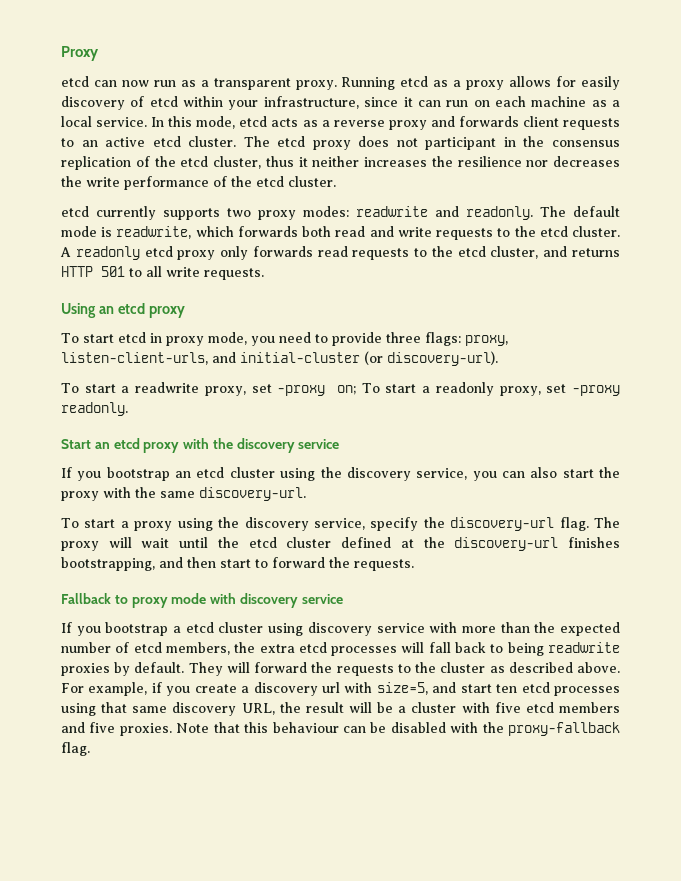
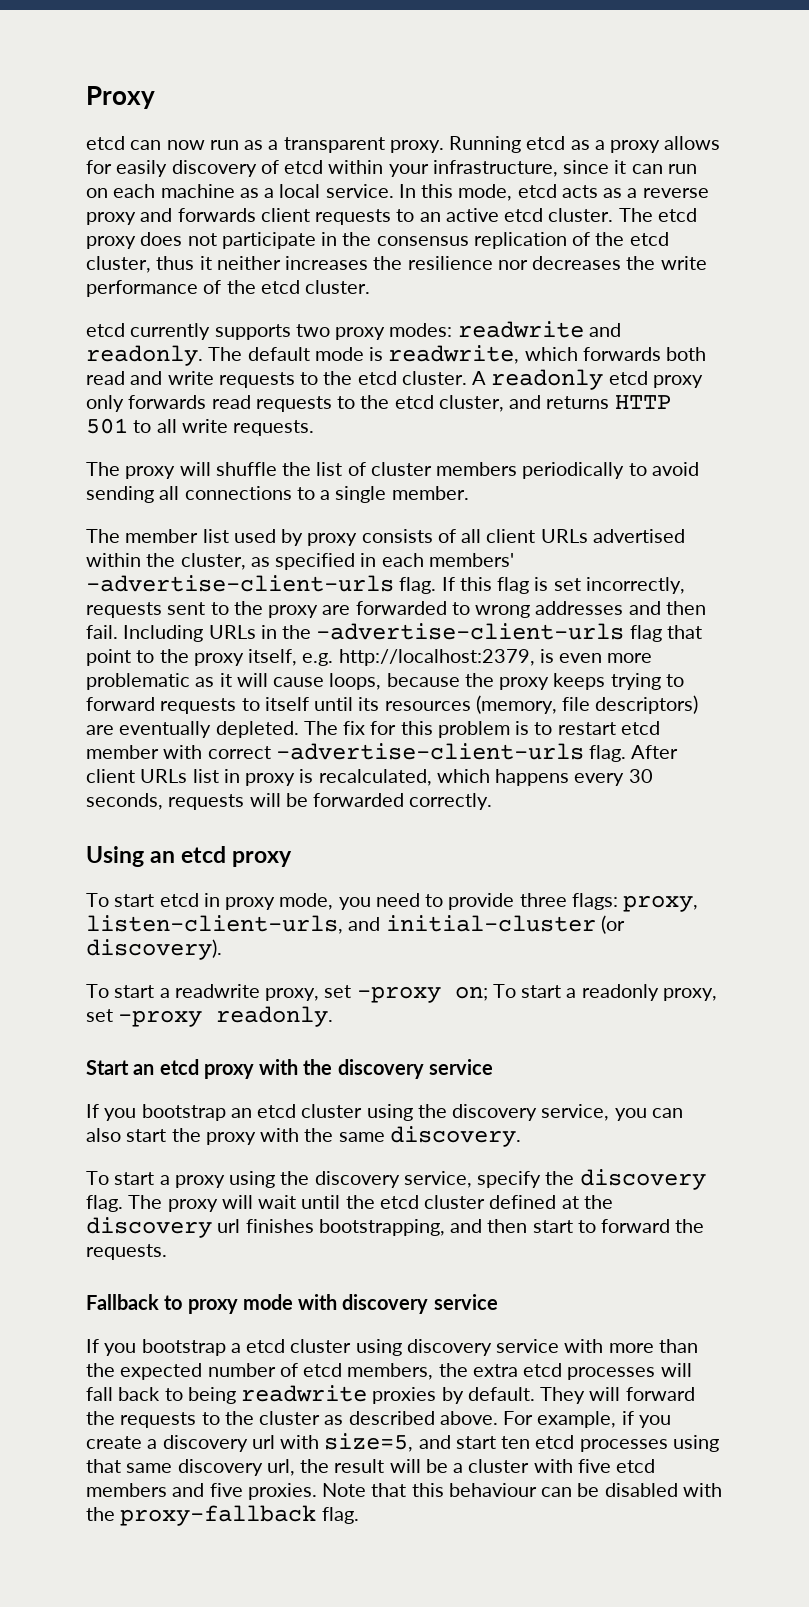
- The etcd proxy does not participant in the consensus replication of the etcd cluster, thus it neither increases the resilience nor decreases the write performance of the etcd cluster.
+ The etcd proxy does not participate in the consensus replication of the etcd cluster, thus it neither increases the resilience nor decreases the write performance of the etcd cluster.
+ The proxy will shuffle the list of cluster members periodically to avoid sending all connections to a single member.
+ The member list used by proxy consists of all client URLs advertised within the cluster, as specified in each members' -advertise-client-urls flag. If this flag is set incorrectly, requests sent to the proxy are forwarded to wrong addresses and then fail. Including URLs in the -advertise-client-urls flag that point to the proxy itself, e.g. http://localhost:2379, is even more problematic as it will cause loops, because the proxy keeps trying to forward requests to itself until its resources (memory, file descriptors) are eventually depleted. The fix for this problem is to restart etcd member with correct -advertise-client-urls flag. After client URLs list in proxy is recalculated, which happens every 30 seconds, requests will be forwarded correctly.
- To start etcd in proxy mode, you need to provide three flags: proxy, listen-client-urls, and initial-cluster (or discovery-url).
+ To start etcd in proxy mode, you need to provide three flags: proxy, listen-client-urls, and initial-cluster (or discovery).
- If you bootstrap an etcd cluster using the discovery service, you can also start the proxy with the same discovery-url.
+ If you bootstrap an etcd cluster using the discovery service, you can also start the proxy with the same discovery.
- To start a proxy using the discovery service, specify the discovery-url flag.
+ To start a proxy using the discovery service, specify the discovery flag.
- The proxy will wait until the etcd cluster defined at the discovery-url finishes bootstrapping, and then start to forward the requests.
+ The proxy will wait until the etcd cluster defined at the discovery url finishes bootstrapping, and then start to forward the requests.
- For example, if you create a discovery url with size=5, and start ten etcd processes using that same discovery URL, the result will be a cluster with five etcd members and five proxies.
+ For example, if you create a discovery url with size=5, and start ten etcd processes using that same discovery url, the result will be a cluster with five etcd members and five proxies.

